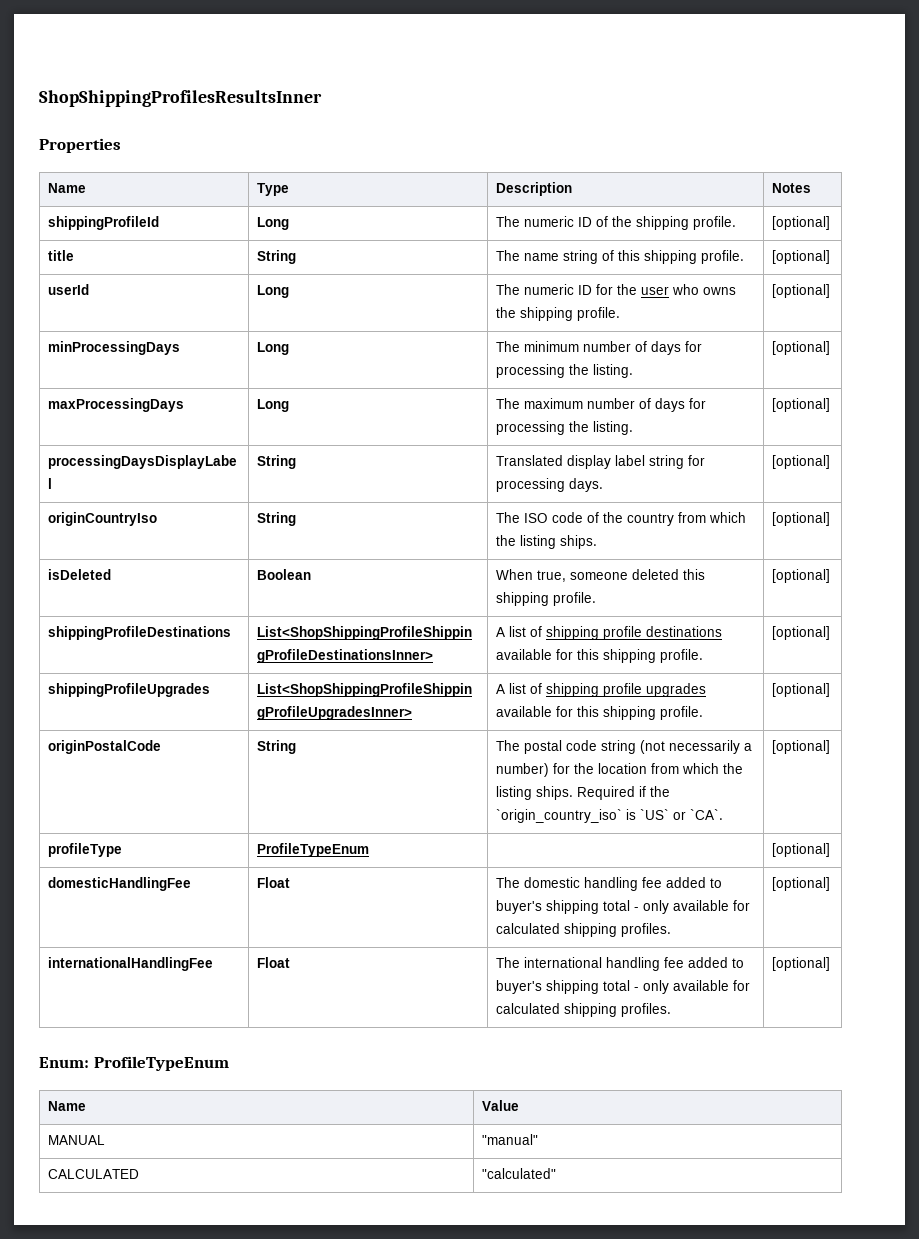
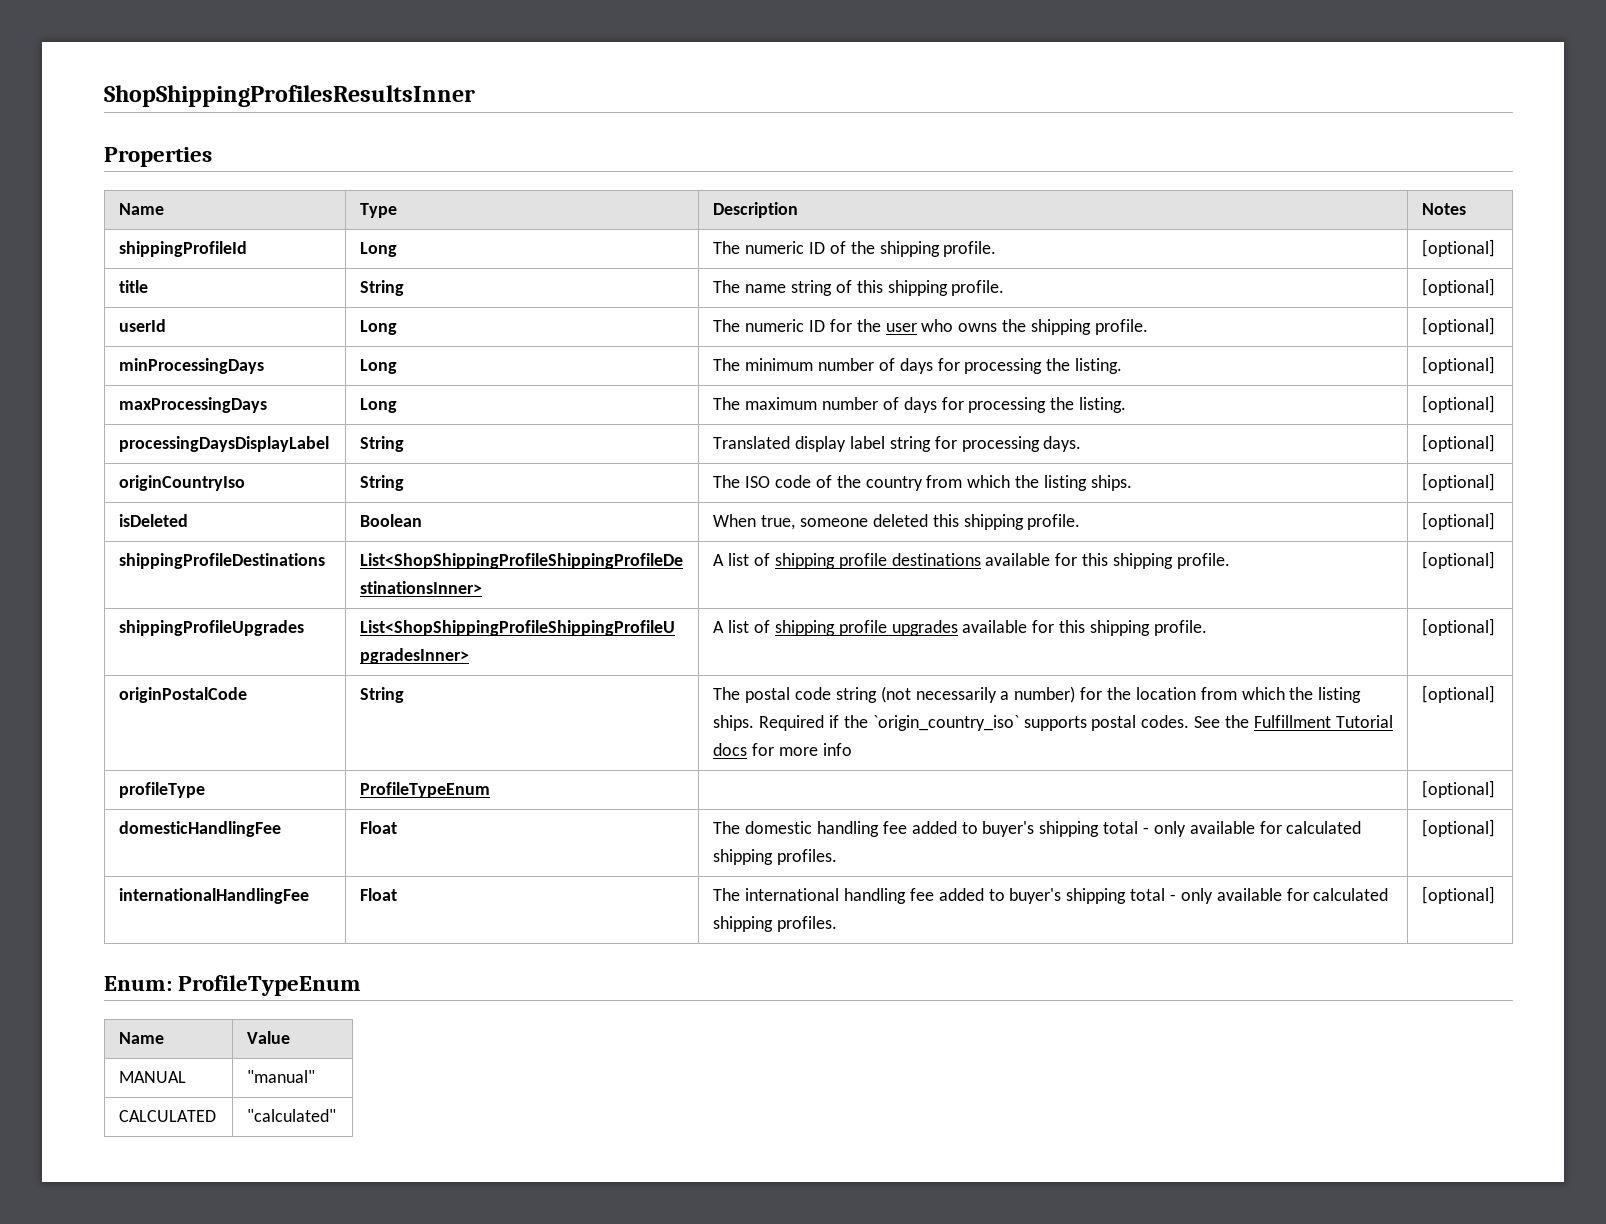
- originPostalCode | String | The postal code string (not necessarily a number) for the location from which the listing ships. Required if the `origin_country_iso` is `US` or `CA`. | [optional]
+ originPostalCode | String | The postal code string (not necessarily a number) for the location from which the listing ships. Required if the `origin_country_iso` supports postal codes. See the Fulfillment Tutorial docs for more info | [optional]

